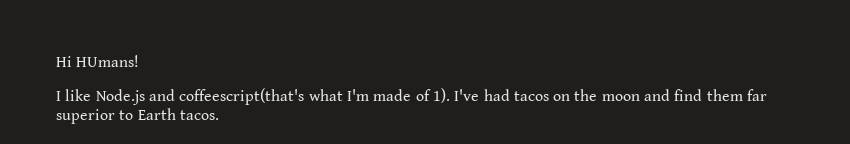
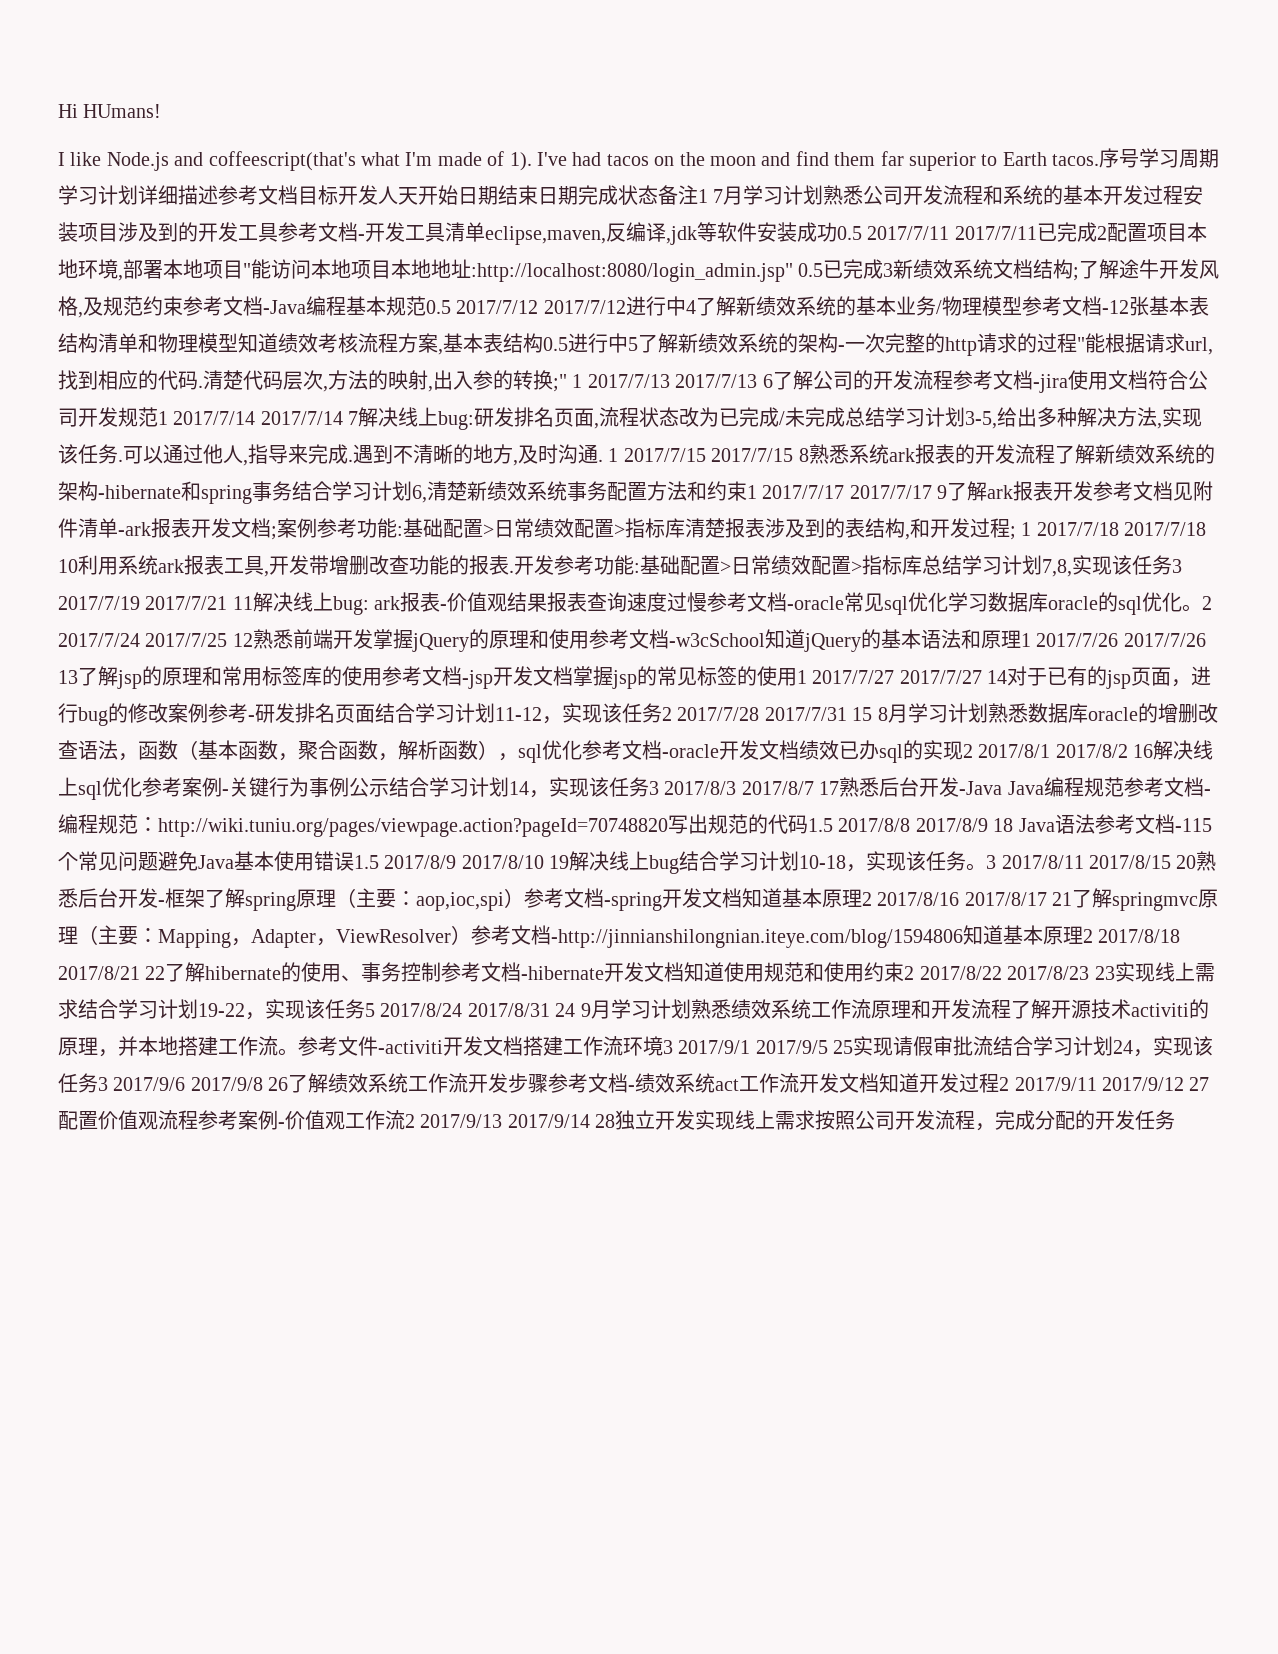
+ 序号学习周期学习计划详细描述参考文档目标开发人天开始日期结束日期完成状态备注1 7月学习计划熟悉公司开发流程和系统的基本开发过程安装项目涉及到的开发工具参考文档-开发工具清单eclipse,maven,反编译,jdk等软件安装成功0.5 2017/7/11 2017/7/11已完成2配置项目本地环境,部署本地项目"能访问本地项目本地地址:http://localhost:8080/login_admin.jsp" 0.5已完成3新绩效系统文档结构;了解途牛开发风格,及规范约束参考文档-Java编程基本规范0.5 2017/7/12 2017/7/12进行中4了解新绩效系统的基本业务/物理模型参考文档-12张基本表结构清单和物理模型知道绩效考核流程方案,基本表结构0.5进行中5了解新绩效系统的架构-一次完整的http请求的过程"能根据请求url,找到相应的代码.清楚代码层次,方法的映射,出入参的转换;" 1 2017/7/13 2017/7/13 6了解公司的开发流程参考文档-jira使用文档符合公司开发规范1 2017/7/14 2017/7/14 7解决线上bug:研发排名页面,流程状态改为已完成/未完成总结学习计划3-5,给出多种解决方法,实现该任务.可以通过他人,指导来完成.遇到不清晰的地方,及时沟通. 1 2017/7/15 2017/7/15 8熟悉系统ark报表的开发流程了解新绩效系统的架构-hibernate和spring事务结合学习计划6,清楚新绩效系统事务配置方法和约束1 2017/7/17 2017/7/17 9了解ark报表开发参考文档见附件清单-ark报表开发文档;案例参考功能:基础配置>日常绩效配置>指标库清楚报表涉及到的表结构,和开发过程; 1 2017/7/18 2017/7/18 10利用系统ark报表工具,开发带增删改查功能的报表.开发参考功能:基础配置>日常绩效配置>指标库总结学习计划7,8,实现该任务3 2017/7/19 2017/7/21 11解决线上bug: ark报表-价值观结果报表查询速度过慢参考文档-oracle常见sql优化学习数据库oracle的sql优化。2 2017/7/24 2017/7/25 12熟悉前端开发掌握jQuery的原理和使用参考文档-w3cSchool知道jQuery的基本语法和原理1 2017/7/26 2017/7/26 13了解jsp的原理和常用标签库的使用参考文档-jsp开发文档掌握jsp的常见标签的使用1 2017/7/27 2017/7/27 14对于已有的jsp页面，进行bug的修改案例参考-研发排名页面结合学习计划11-12，实现该任务2 2017/7/28 2017/7/31 15 8月学习计划熟悉数据库oracle的增删改查语法，函数（基本函数，聚合函数，解析函数），sql优化参考文档-oracle开发文档绩效已办sql的实现2 2017/8/1 2017/8/2 16解决线上sql优化参考案例-关键行为事例公示结合学习计划14，实现该任务3 2017/8/3 2017/8/7 17熟悉后台开发-Java Java编程规范参考文档-编程规范：http://wiki.tuniu.org/pages/viewpage.action?pageId=70748820写出规范的代码1.5 2017/8/8 2017/8/9 18 Java语法参考文档-115个常见问题避免Java基本使用错误1.5 2017/8/9 2017/8/10 19解决线上bug结合学习计划10-18，实现该任务。3 2017/8/11 2017/8/15 20熟悉后台开发-框架了解spring原理（主要：aop,ioc,spi）参考文档-spring开发文档知道基本原理2 2017/8/16 2017/8/17 21了解springmvc原理（主要：Mapping，Adapter，ViewResolver）参考文档-http://jinnianshilongnian.iteye.com/blog/1594806知道基本原理2 2017/8/18 2017/8/21 22了解hibernate的使用、事务控制参考文档-hibernate开发文档知道使用规范和使用约束2 2017/8/22 2017/8/23 23实现线上需求结合学习计划19-22，实现该任务5 2017/8/24 2017/8/31 24 9月学习计划熟悉绩效系统工作流原理和开发流程了解开源技术activiti的原理，并本地搭建工作流。参考文件-activiti开发文档搭建工作流环境3 2017/9/1 2017/9/5 25实现请假审批流结合学习计划24，实现该任务3 2017/9/6 2017/9/8 26了解绩效系统工作流开发步骤参考文档-绩效系统act工作流开发文档知道开发过程2 2017/9/11 2017/9/12 27配置价值观流程参考案例-价值观工作流2 2017/9/13 2017/9/14 28独立开发实现线上需求按照公司开发流程，完成分配的开发任务

